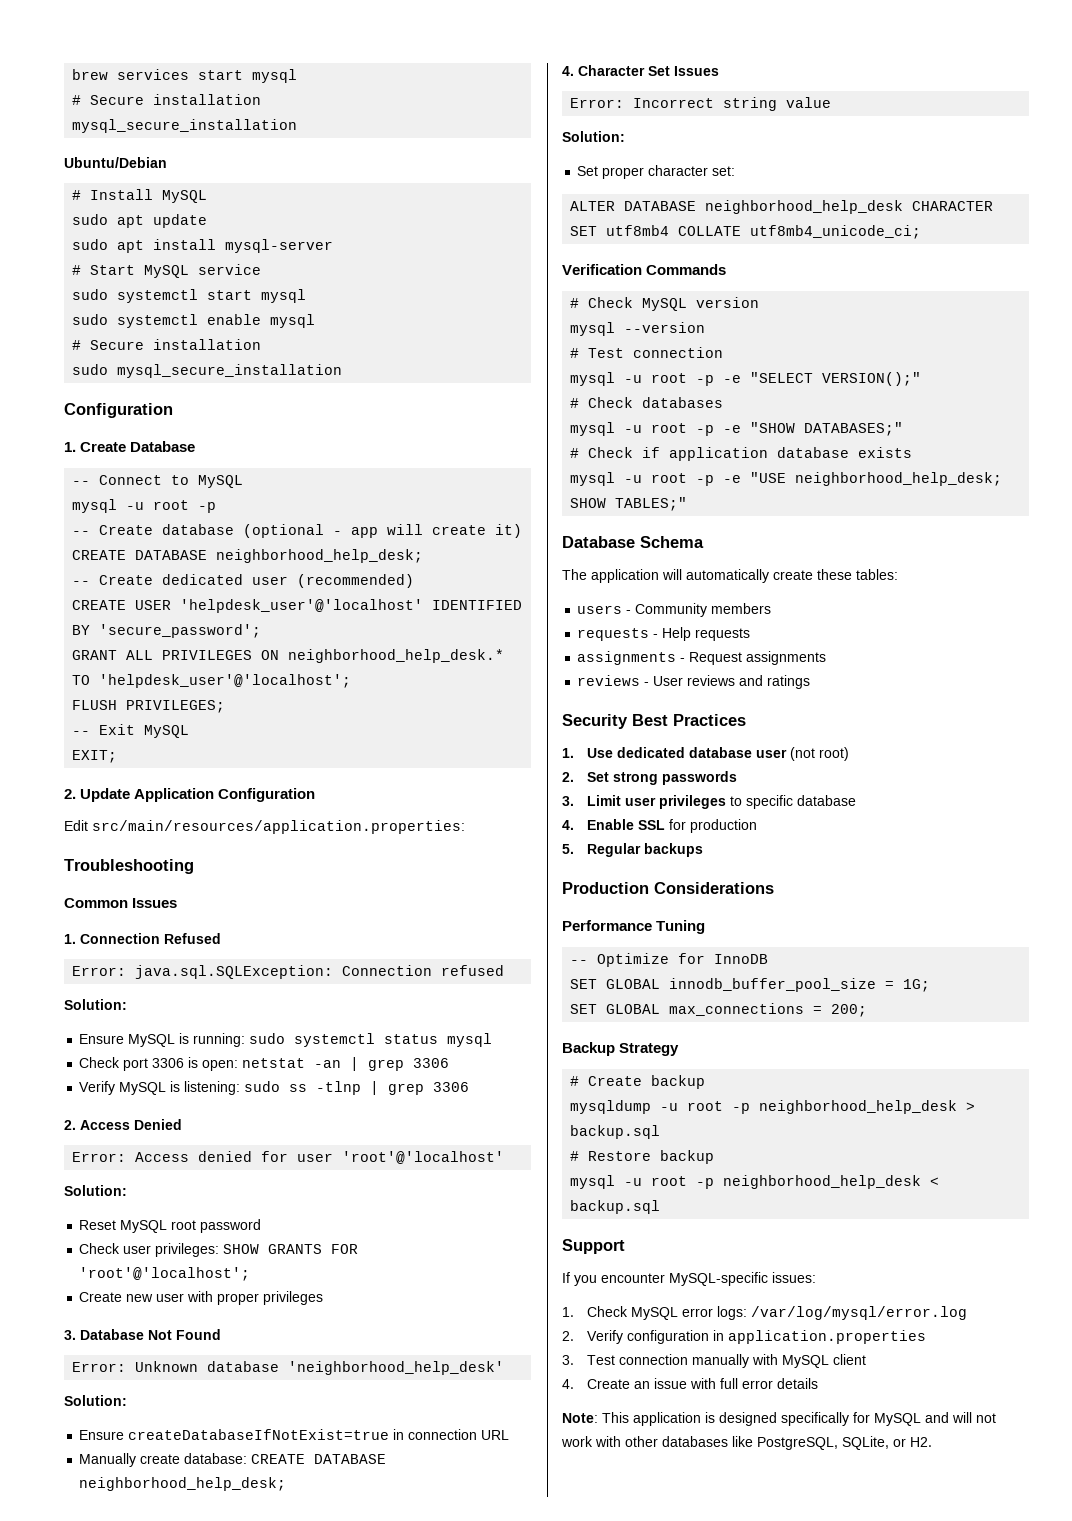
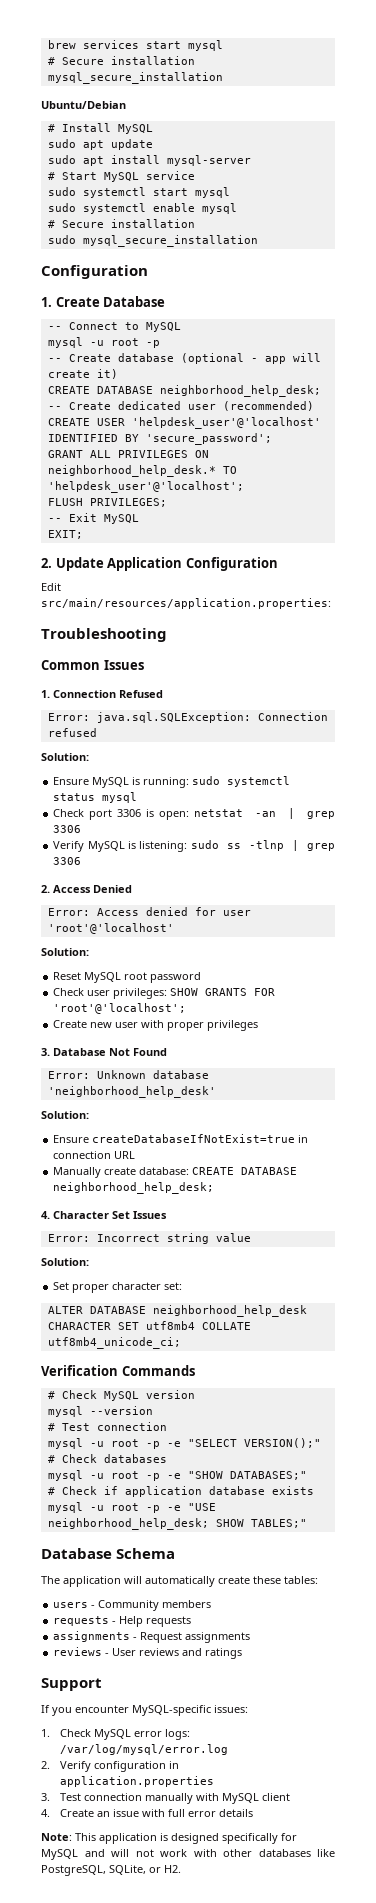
- Security Best Practices
- 1. Use dedicated database user (not root)
- 2. Set strong passwords
- 3. Limit user privileges to specific database
- 4. Enable SSL for production
- 5. Regular backups
- Production Considerations
- Performance Tuning
- -- Optimize for InnoDB
- SET GLOBAL innodb_buffer_pool_size = 1G;
- SET GLOBAL max_connections = 200;
- Backup Strategy
- # Create backup
- mysqldump -u root -p neighborhood_help_desk > backup.sql
- # Restore backup
- mysql -u root -p neighborhood_help_desk < backup.sql

